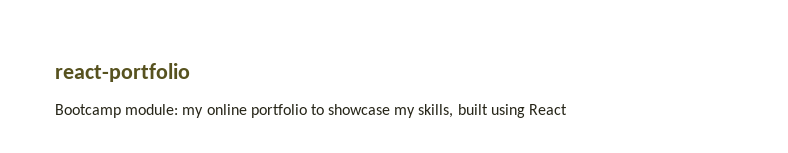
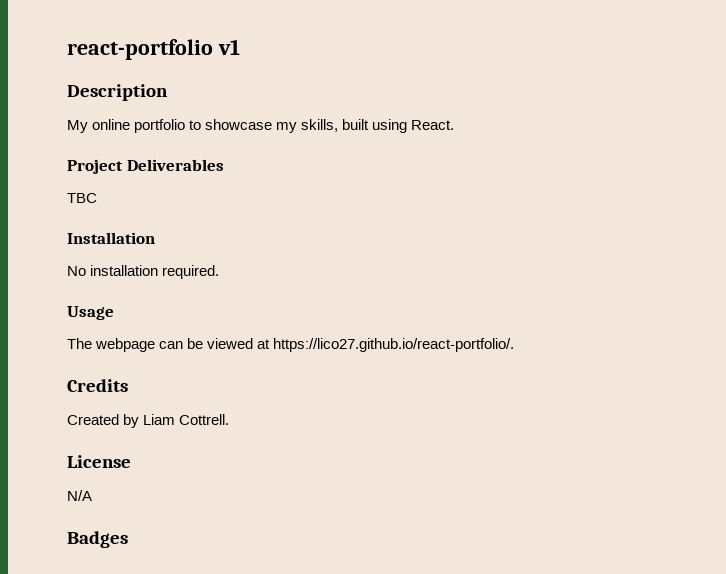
- react-portfolio
- Bootcamp module: my online portfolio to showcase my skills, built using React
+ react-portfolio v1
+ Description
+ My online portfolio to showcase my skills, built using React.
+ Project Deliverables
+ TBC
+ Installation
+ No installation required.
+ Usage
+ The webpage can be viewed at https://lico27.github.io/react-portfolio/.
+ Credits
+ Created by Liam Cottrell.
+ License
+ N/A
+ Badges

